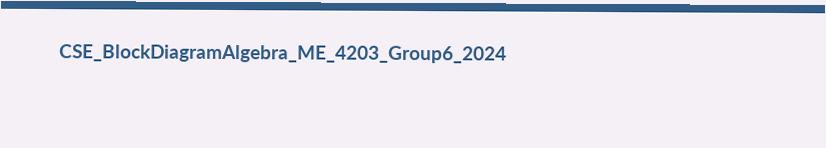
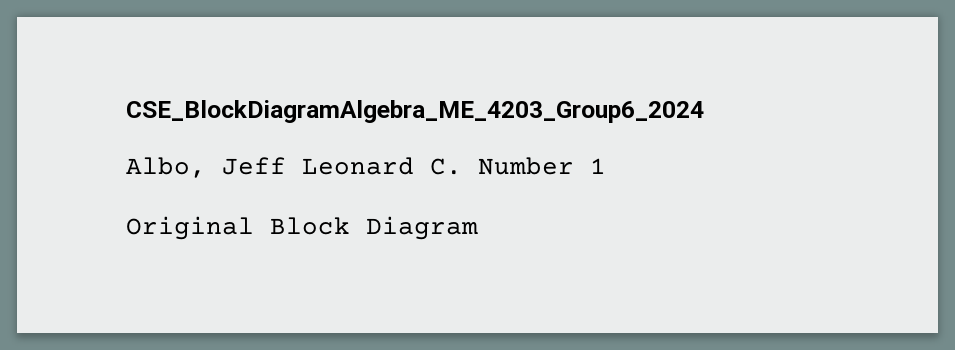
+ Albo, Jeff Leonard C. Number 1
+ Original Block Diagram

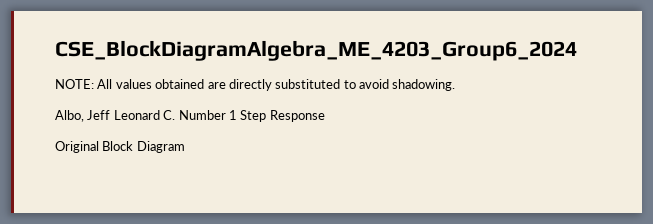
+ NOTE: All values obtained are directly substituted to avoid shadowing.
- Albo, Jeff Leonard C. Number 1
+ Albo, Jeff Leonard C. Number 1 Step Response

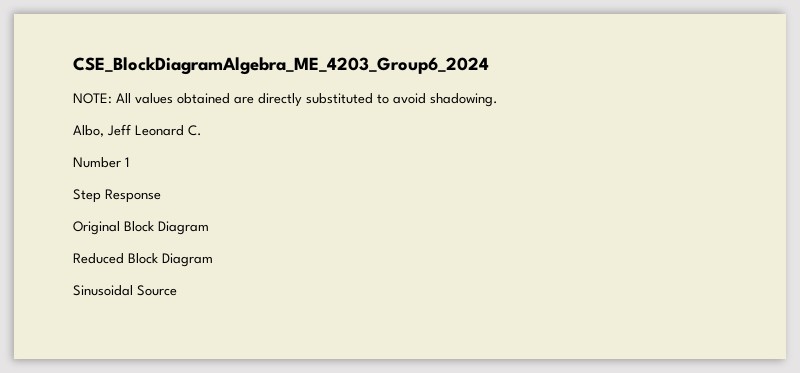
- Albo, Jeff Leonard C. Number 1 Step Response
+ Albo, Jeff Leonard C.
+ Number 1
+ Step Response
+ Reduced Block Diagram
+ Sinusoidal Source

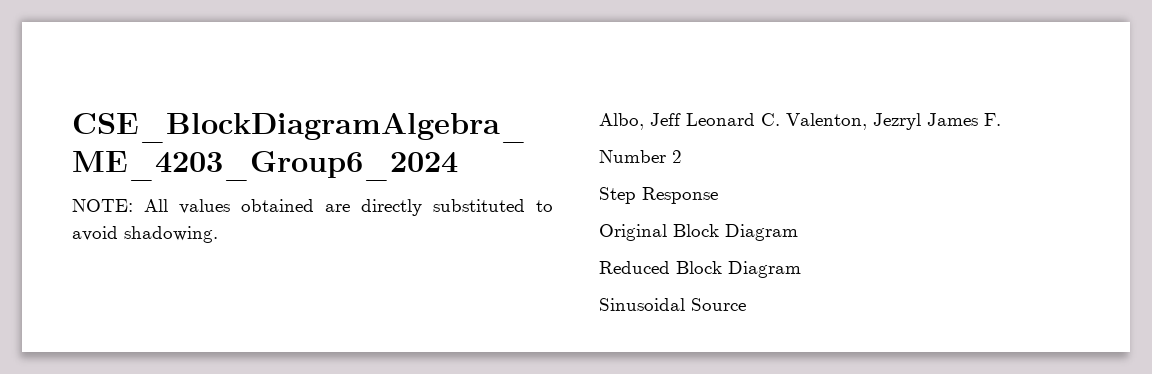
- Albo, Jeff Leonard C.
+ Albo, Jeff Leonard C. Valenton, Jezryl James F.
- Number 1
+ Number 2

